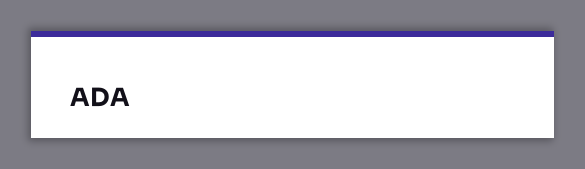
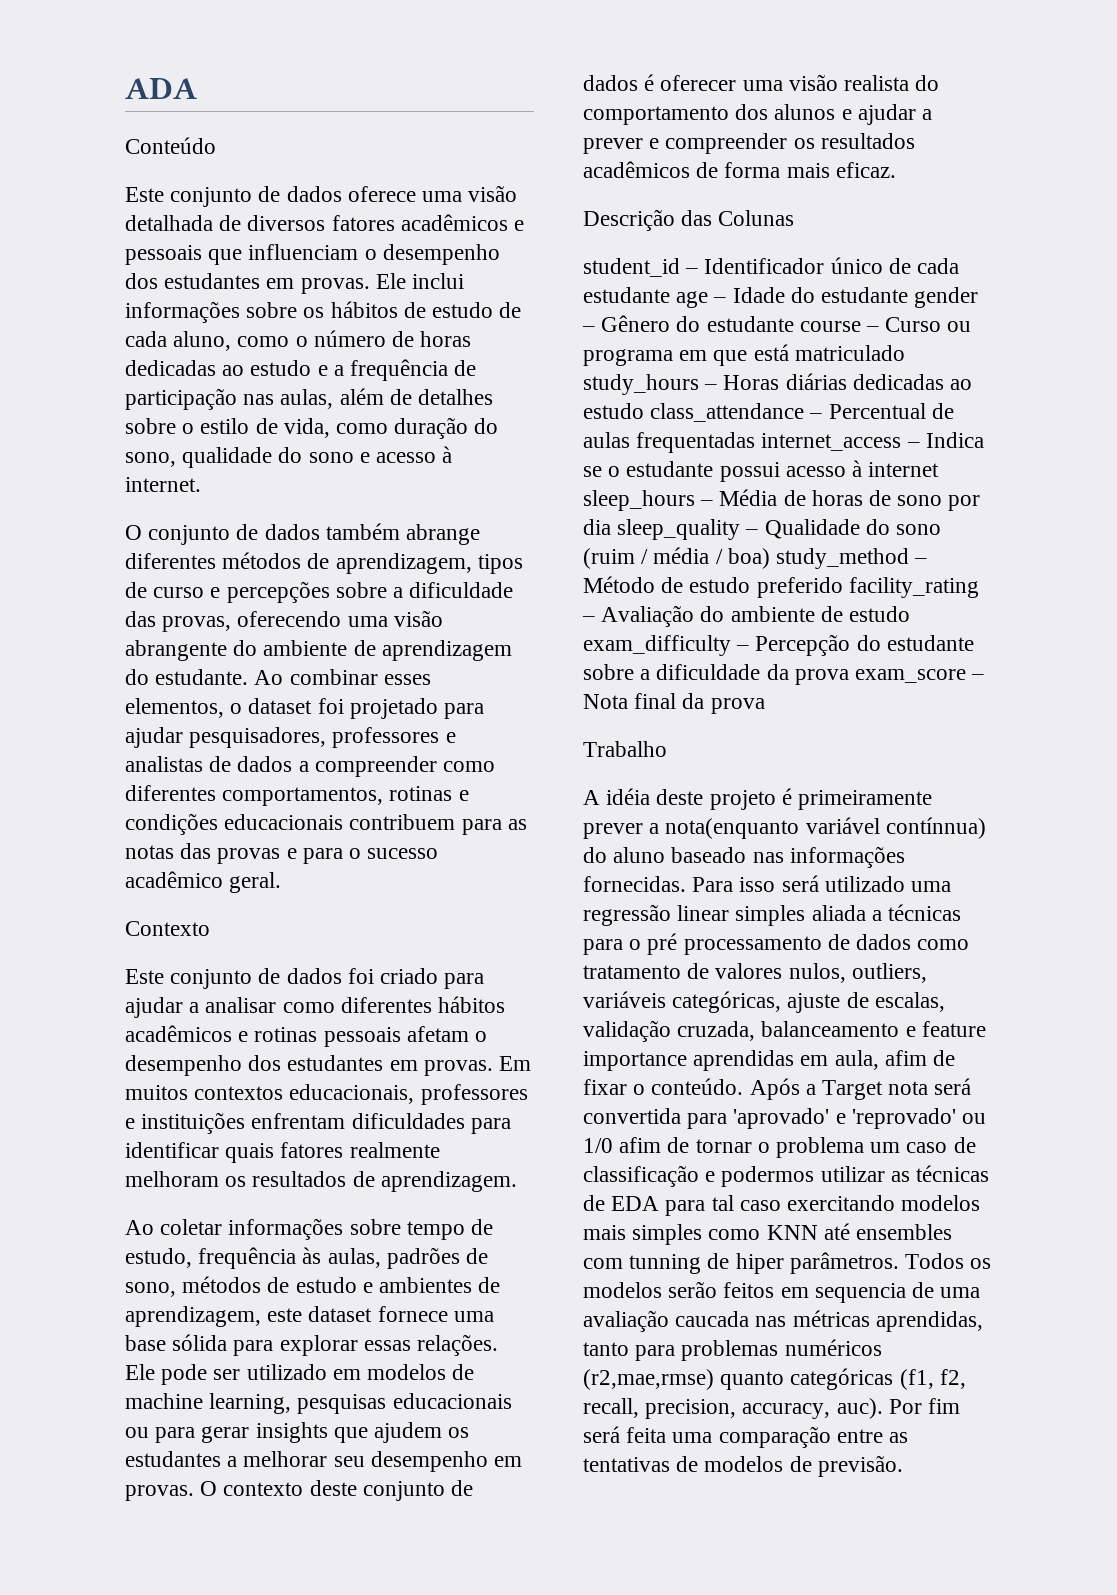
+ Conteúdo
+ Este conjunto de dados oferece uma visão detalhada de diversos fatores acadêmicos e pessoais que influenciam o desempenho dos estudantes em provas. Ele inclui informações sobre os hábitos de estudo de cada aluno, como o número de horas dedicadas ao estudo e a frequência de participação nas aulas, além de detalhes sobre o estilo de vida, como duração do sono, qualidade do sono e acesso à internet.
+ O conjunto de dados também abrange diferentes métodos de aprendizagem, tipos de curso e percepções sobre a dificuldade das provas, oferecendo uma visão abrangente do ambiente de aprendizagem do estudante. Ao combinar esses elementos, o dataset foi projetado para ajudar pesquisadores, professores e analistas de dados a compreender como diferentes comportamentos, rotinas e condições educacionais contribuem para as notas das provas e para o sucesso acadêmico geral.
+ Contexto
+ Este conjunto de dados foi criado para ajudar a analisar como diferentes hábitos acadêmicos e rotinas pessoais afetam o desempenho dos estudantes em provas. Em muitos contextos educacionais, professores e instituições enfrentam dificuldades para identificar quais fatores realmente melhoram os resultados de aprendizagem.
+ Ao coletar informações sobre tempo de estudo, frequência às aulas, padrões de sono, métodos de estudo e ambientes de aprendizagem, este dataset fornece uma base sólida para explorar essas relações. Ele pode ser utilizado em modelos de machine learning, pesquisas educacionais ou para gerar insights que ajudem os estudantes a melhorar seu desempenho em provas. O contexto deste conjunto de dados é oferecer uma visão realista do comportamento dos alunos e ajudar a prever e compreender os resultados acadêmicos de forma mais eficaz.
+ Descrição das Colunas
+ student_id – Identificador único de cada estudante age – Idade do estudante gender – Gênero do estudante course – Curso ou programa em que está matriculado study_hours – Horas diárias dedicadas ao estudo class_attendance – Percentual de aulas frequentadas internet_access – Indica se o estudante possui acesso à internet sleep_hours – Média de horas de sono por dia sleep_quality – Qualidade do sono (ruim / média / boa) study_method – Método de estudo preferido facility_rating – Avaliação do ambiente de estudo exam_difficulty – Percepção do estudante sobre a dificuldade da prova exam_score – Nota final da prova
+ Trabalho
+ A idéia deste projeto é primeiramente prever a nota(enquanto variável contínnua) do aluno baseado nas informações fornecidas. Para isso será utilizado uma regressão linear simples aliada a técnicas para o pré processamento de dados como tratamento de valores nulos, outliers, variáveis categóricas, ajuste de escalas, validação cruzada, balanceamento e feature importance aprendidas em aula, afim de fixar o conteúdo. Após a Target nota será convertida para 'aprovado' e 'reprovado' ou 1/0 afim de tornar o problema um caso de classificação e podermos utilizar as técnicas de EDA para tal caso exercitando modelos mais simples como KNN até ensembles com tunning de hiper parâmetros. Todos os modelos serão feitos em sequencia de uma avaliação caucada nas métricas aprendidas, tanto para problemas numéricos (r2,mae,rmse) quanto categóricas (f1, f2, recall, precision, accuracy, auc). Por fim será feita uma comparação entre as tentativas de modelos de previsão.

